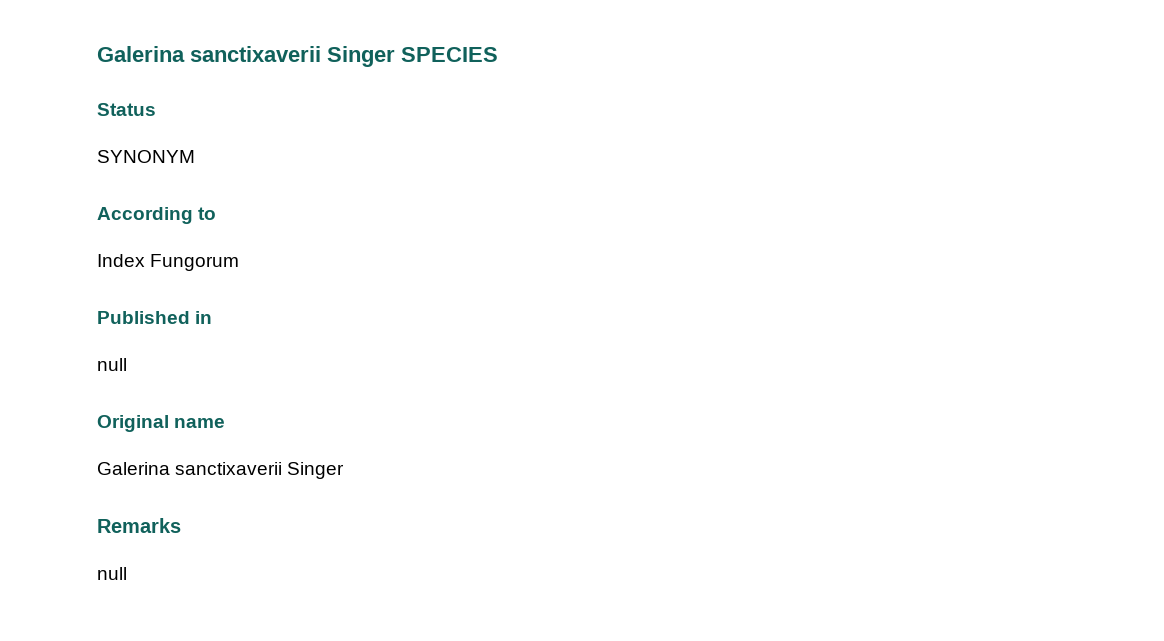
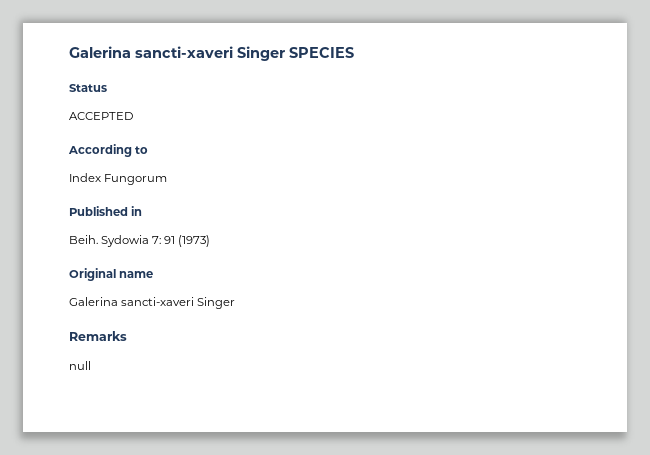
- Galerina sanctixaverii Singer SPECIES
+ Galerina sancti-xaveri Singer SPECIES
- SYNONYM
+ ACCEPTED
  Published in
- null
+ Beih. Sydowia 7: 91 (1973)
  Original name
- Galerina sanctixaverii Singer
+ Galerina sancti-xaveri Singer

